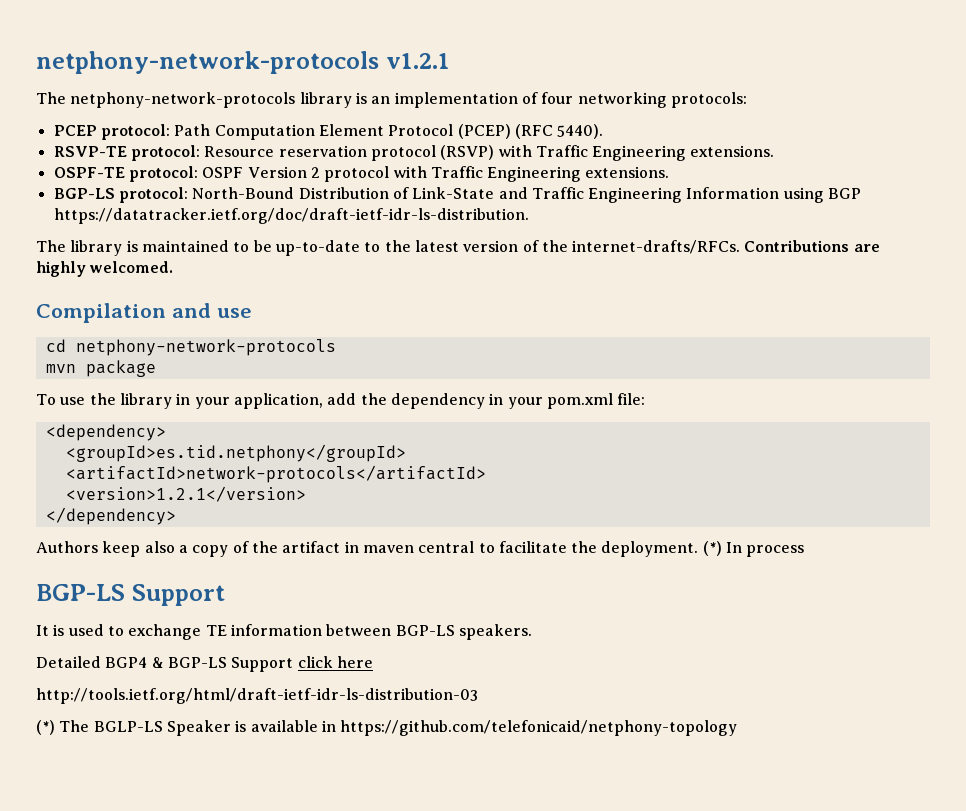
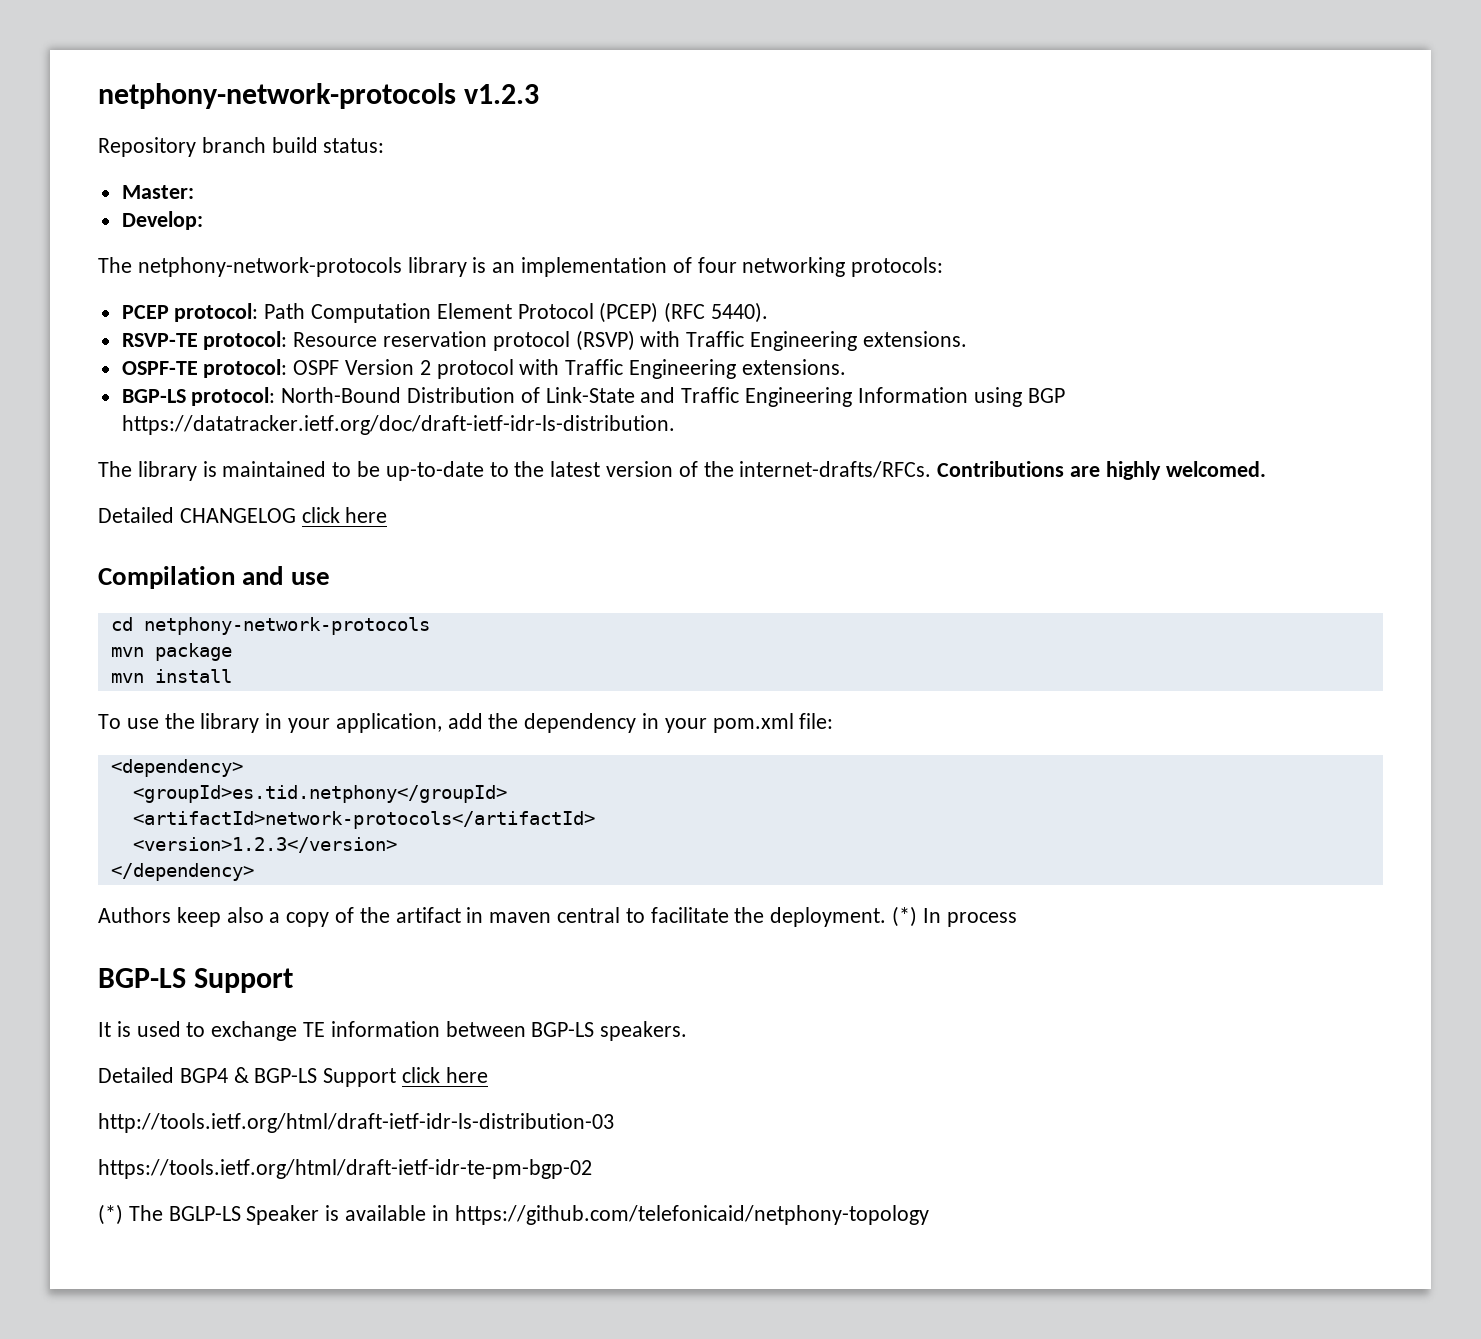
- netphony-network-protocols v1.2.1
+ netphony-network-protocols v1.2.3
+ Repository branch build status:
+ Master:
+ Develop:
+ Detailed CHANGELOG click here
+ mvn install
- <version>1.2.1</version>
+ <version>1.2.3</version>
+ https://tools.ietf.org/html/draft-ietf-idr-te-pm-bgp-02

